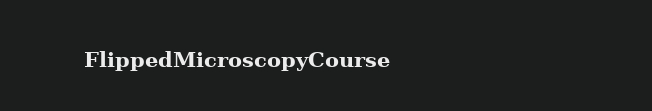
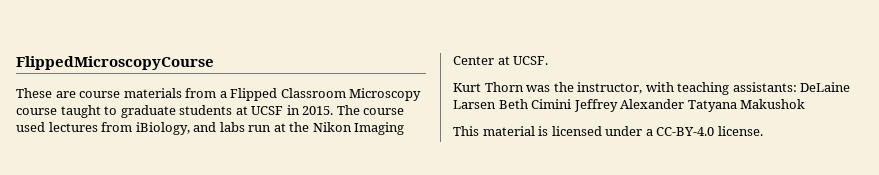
+ These are course materials from a Flipped Classroom Microscopy course taught to graduate students at UCSF in 2015. The course used lectures from iBiology, and labs run at the Nikon Imaging Center at UCSF.
+ Kurt Thorn was the instructor, with teaching assistants: DeLaine Larsen Beth Cimini Jeffrey Alexander Tatyana Makushok
+ This material is licensed under a CC-BY-4.0 license.

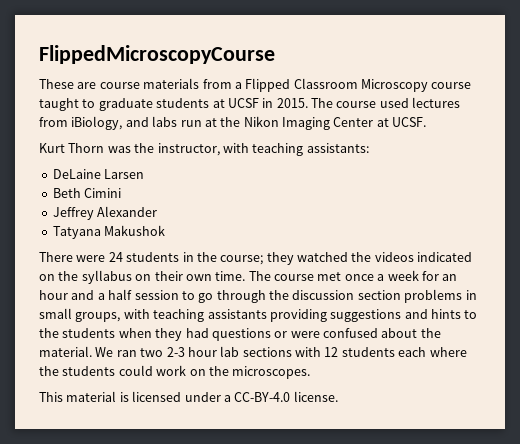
- Kurt Thorn was the instructor, with teaching assistants: DeLaine Larsen Beth Cimini Jeffrey Alexander Tatyana Makushok
+ Kurt Thorn was the instructor, with teaching assistants:
+ DeLaine Larsen
+ Beth Cimini
+ Jeffrey Alexander
+ Tatyana Makushok
+ There were 24 students in the course; they watched the videos indicated on the syllabus on their own time. The course met once a week for an hour and a half session to go through the discussion section problems in small groups, with teaching assistants providing suggestions and hints to the students when they had questions or were confused about the material. We ran two 2-3 hour lab sections with 12 students each where the students could work on the microscopes.

